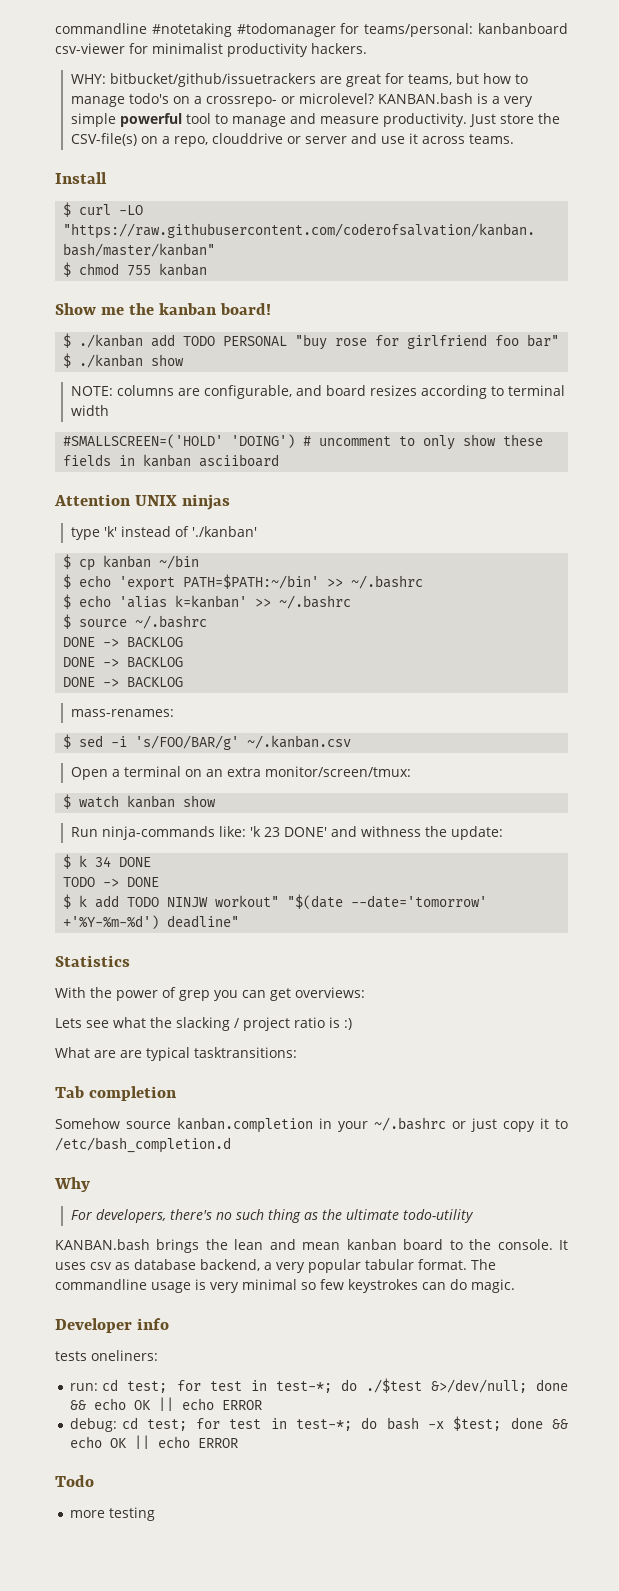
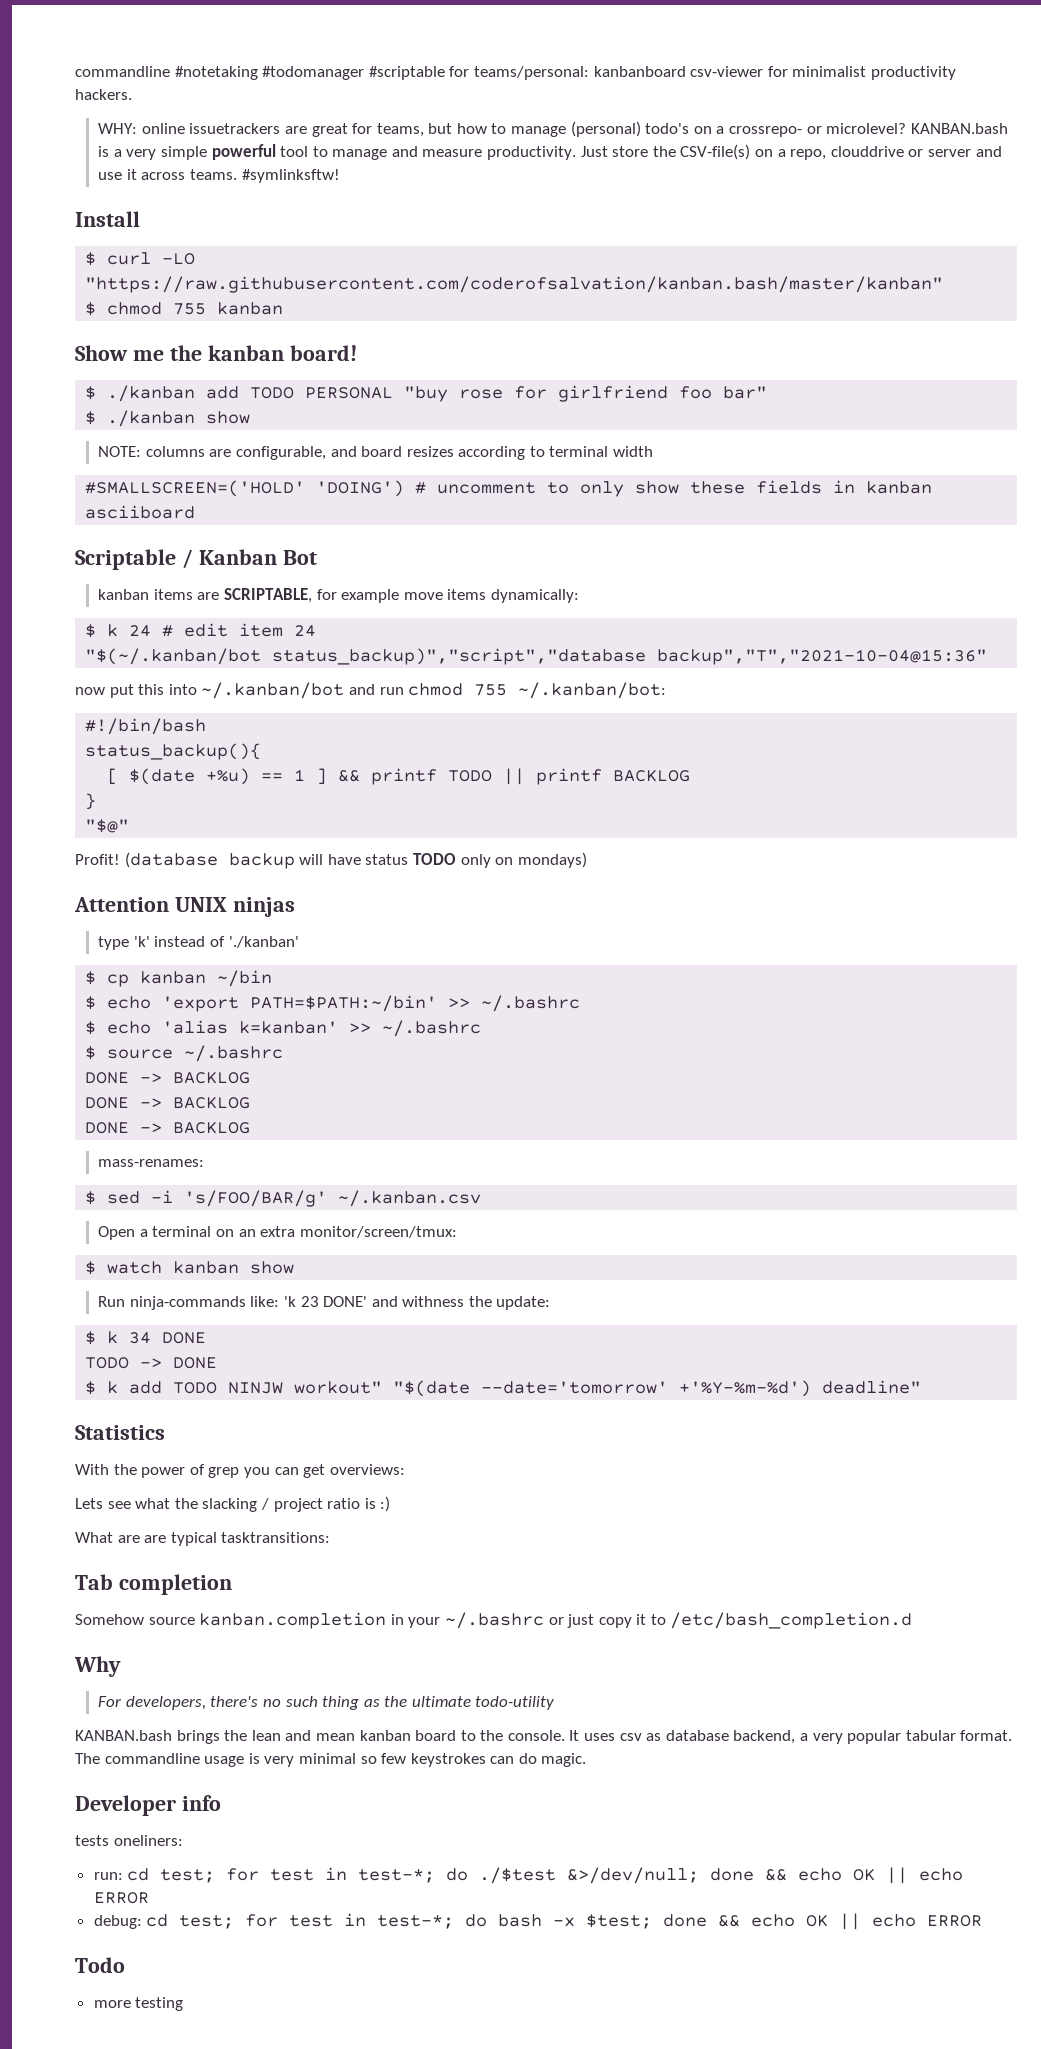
- commandline #notetaking #todomanager for teams/personal: kanbanboard csv-viewer for minimalist productivity hackers.
+ commandline #notetaking #todomanager #scriptable for teams/personal: kanbanboard csv-viewer for minimalist productivity hackers.
- WHY: bitbucket/github/issuetrackers are great for teams, but how to manage todo's on a crossrepo- or microlevel?
+ WHY: online issuetrackers are great for teams, but how to manage (personal) todo's on a crossrepo- or microlevel?
+ #symlinksftw!
+ Scriptable / Kanban Bot
+ kanban items are SCRIPTABLE, for example move items dynamically:
+ $ k 24 # edit item 24
+ "$(~/.kanban/bot status_backup)","script","database backup","T","2021-10-04@15:36"
+ now put this into ~/.kanban/bot and run chmod 755 ~/.kanban/bot:
+ #!/bin/bash
+ status_backup(){
+ [ $(date +%u) == 1 ] && printf TODO || printf BACKLOG
+ }
+ "$@"
+ Profit! (database backup will have status TODO only on mondays)

